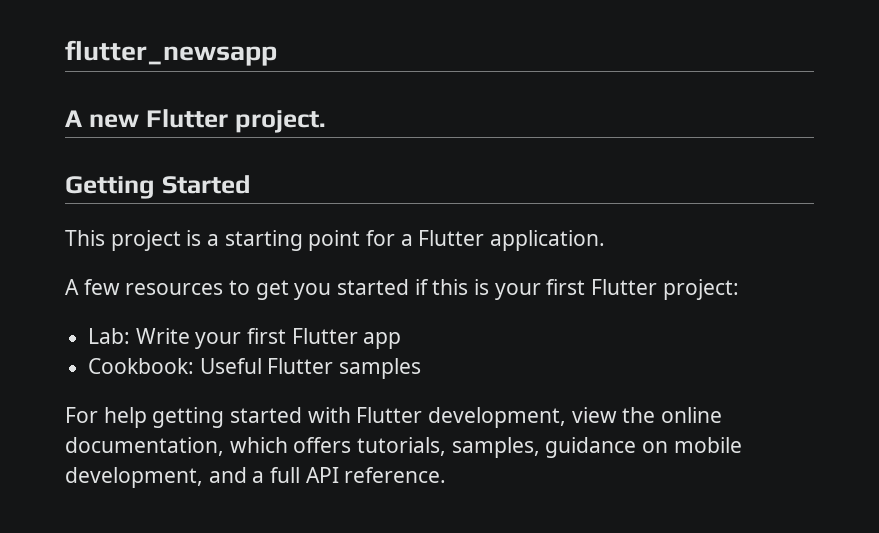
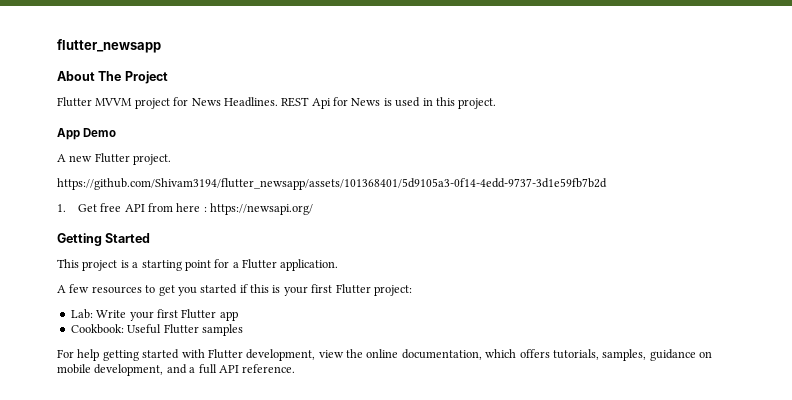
+ About The Project
+ Flutter MVVM project for News Headlines. REST Api for News is used in this project.
+ App Demo
  A new Flutter project.
+ https://github.com/Shivam3194/flutter_newsapp/assets/101368401/5d9105a3-0f14-4edd-9737-3d1e59fb7b2d
+ 1. Get free API from here : https://newsapi.org/

